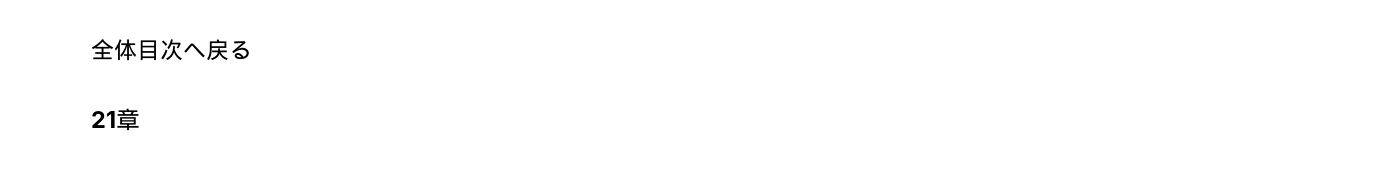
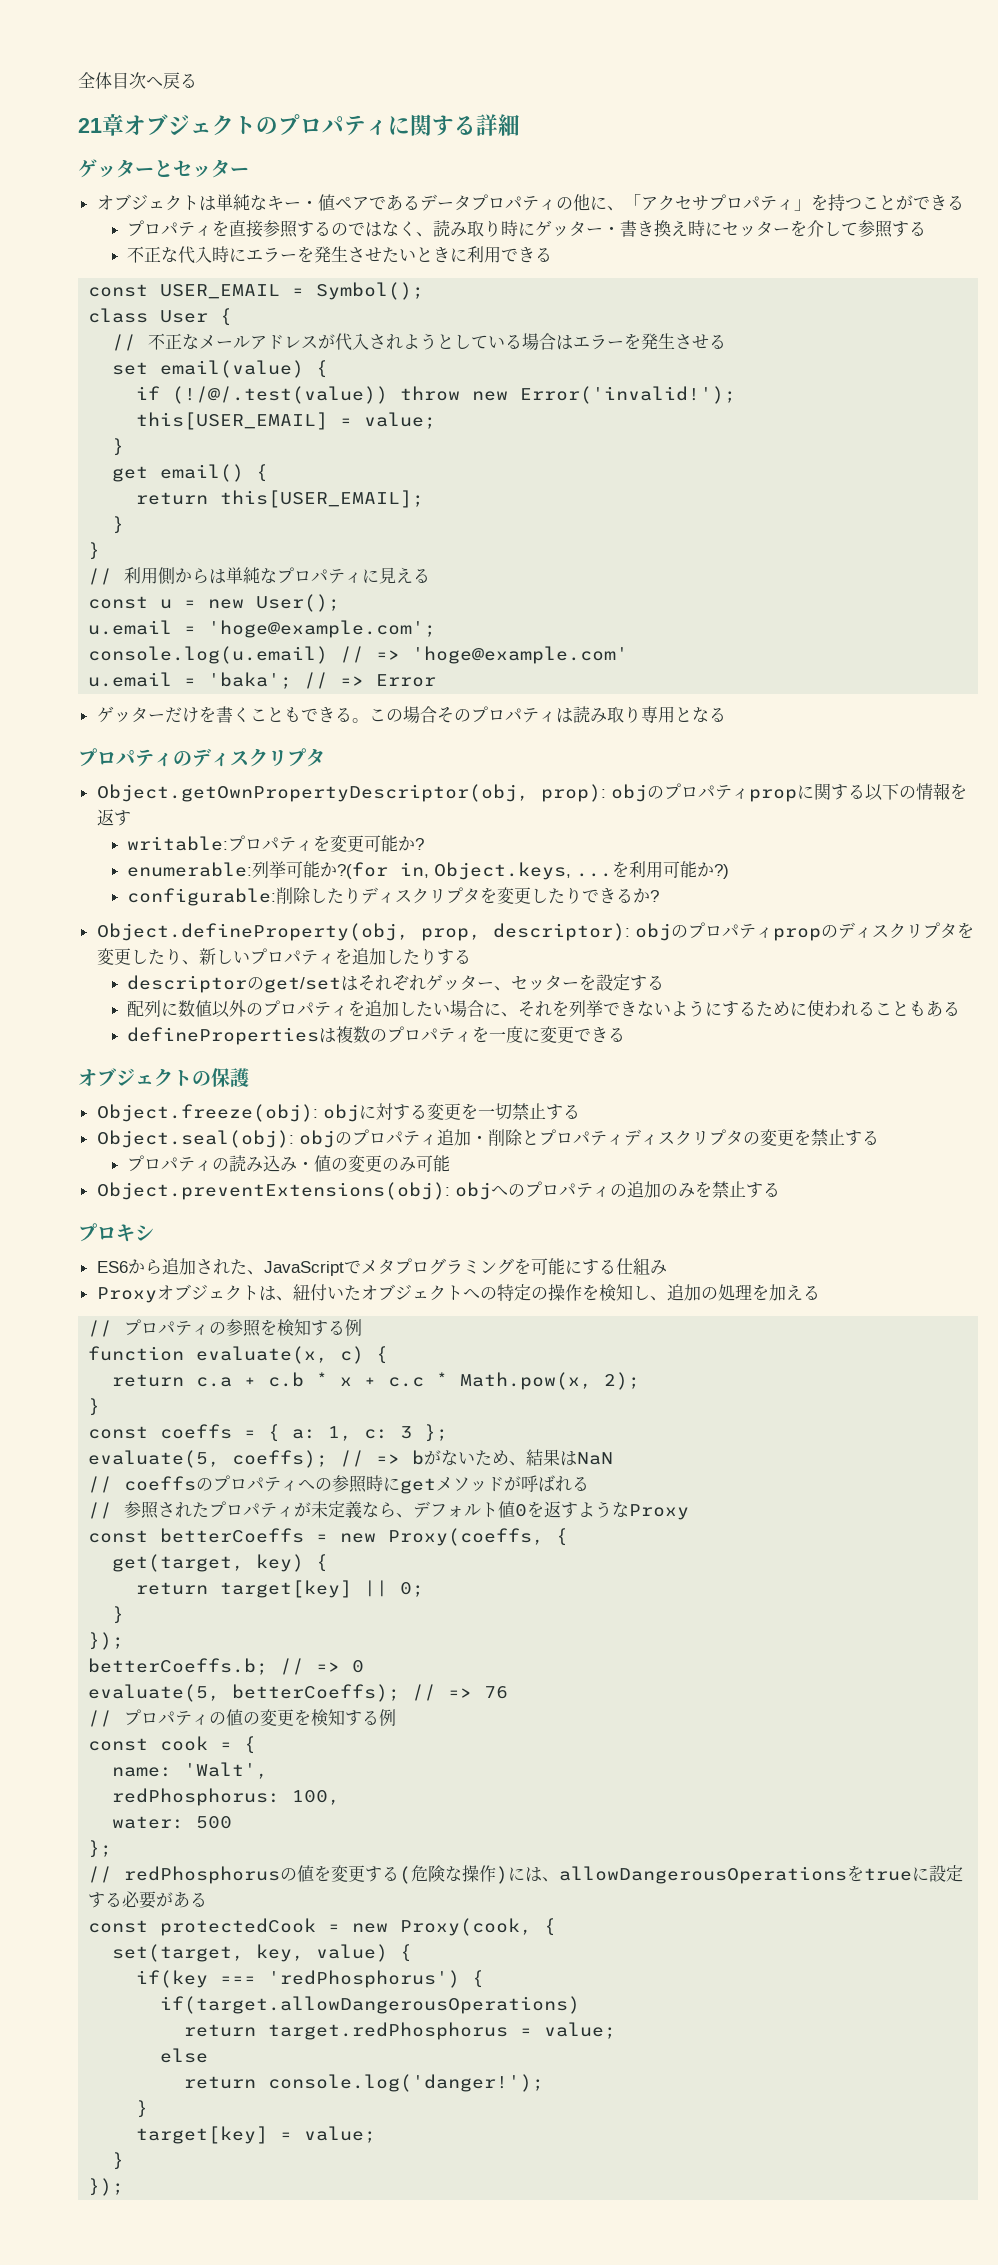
- 21章
+ 21章オブジェクトのプロパティに関する詳細
+ ゲッターとセッター
+ オブジェクトは単純なキー・値ペアであるデータプロパティの他に、「アクセサプロパティ」を持つことができる
+ プロパティを直接参照するのではなく、読み取り時にゲッター・書き換え時にセッターを介して参照する
+ 不正な代入時にエラーを発生させたいときに利用できる
+ const USER_EMAIL = Symbol();
+ class User {
+ // 不正なメールアドレスが代入されようとしている場合はエラーを発生させる
+ set email(value) {
+ if (!/@/.test(value)) throw new Error('invalid!');
+ this[USER_EMAIL] = value;
+ }
+ get email() {
+ return this[USER_EMAIL];
+ }
+ }
+ // 利用側からは単純なプロパティに見える
+ const u = new User();
+ u.email = 'hoge@example.com';
+ console.log(u.email) // => 'hoge@example.com'
+ u.email = 'baka'; // => Error
+ ゲッターだけを書くこともできる。この場合そのプロパティは読み取り専用となる
+ プロパティのディスクリプタ
+ Object.getOwnPropertyDescriptor(obj, prop): objのプロパティpropに関する以下の情報を返す
+ writable:プロパティを変更可能か?
+ enumerable:列挙可能か?(for in, Object.keys, ...を利用可能か?)
+ configurable:削除したりディスクリプタを変更したりできるか?
+ Object.defineProperty(obj, prop, descriptor): objのプロパティpropのディスクリプタを変更したり、新しいプロパティを追加したりする
+ descriptorのget/setはそれぞれゲッター、セッターを設定する
+ 配列に数値以外のプロパティを追加したい場合に、それを列挙できないようにするために使われることもある
+ definePropertiesは複数のプロパティを一度に変更できる
+ オブジェクトの保護
+ Object.freeze(obj): objに対する変更を一切禁止する
+ Object.seal(obj): objのプロパティ追加・削除とプロパティディスクリプタの変更を禁止する
+ プロパティの読み込み・値の変更のみ可能
+ Object.preventExtensions(obj): objへのプロパティの追加のみを禁止する
+ プロキシ
+ ES6から追加された、JavaScriptでメタプログラミングを可能にする仕組み
+ Proxyオブジェクトは、紐付いたオブジェクトへの特定の操作を検知し、追加の処理を加える
+ // プロパティの参照を検知する例
+ function evaluate(x, c) {
+ return c.a + c.b * x + c.c * Math.pow(x, 2);
+ }
+ const coeffs = { a: 1, c: 3 };
+ evaluate(5, coeffs); // => bがないため、結果はNaN
+ // coeffsのプロパティへの参照時にgetメソッドが呼ばれる
+ // 参照されたプロパティが未定義なら、デフォルト値0を返すようなProxy
+ const betterCoeffs = new Proxy(coeffs, {
+ get(target, key) {
+ return target[key] || 0;
+ }
+ });
+ betterCoeffs.b; // => 0
+ evaluate(5, betterCoeffs); // => 76
+ // プロパティの値の変更を検知する例
+ const cook = {
+ name: 'Walt',
+ redPhosphorus: 100,
+ water: 500
+ };
+ // redPhosphorusの値を変更する(危険な操作)には、allowDangerousOperationsをtrueに設定する必要がある
+ const protectedCook = new Proxy(cook, {
+ set(target, key, value) {
+ if(key === 'redPhosphorus') {
+ if(target.allowDangerousOperations)
+ return target.redPhosphorus = value;
+ else
+ return console.log('danger!');
+ }
+ target[key] = value;
+ }
+ });

